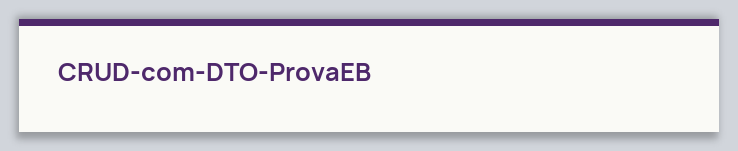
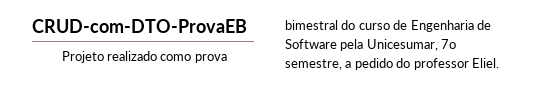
+ Projeto realizado como prova bimestral do curso de Engenharia de Software pela Unicesumar, 7o semestre, a pedido do professor Eliel.

